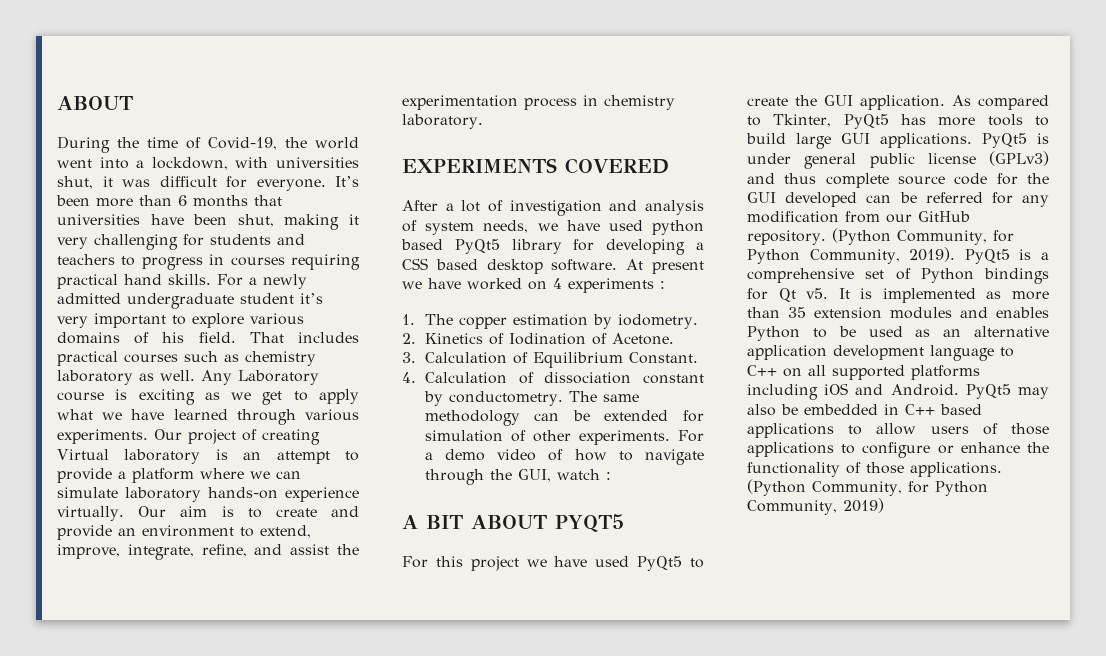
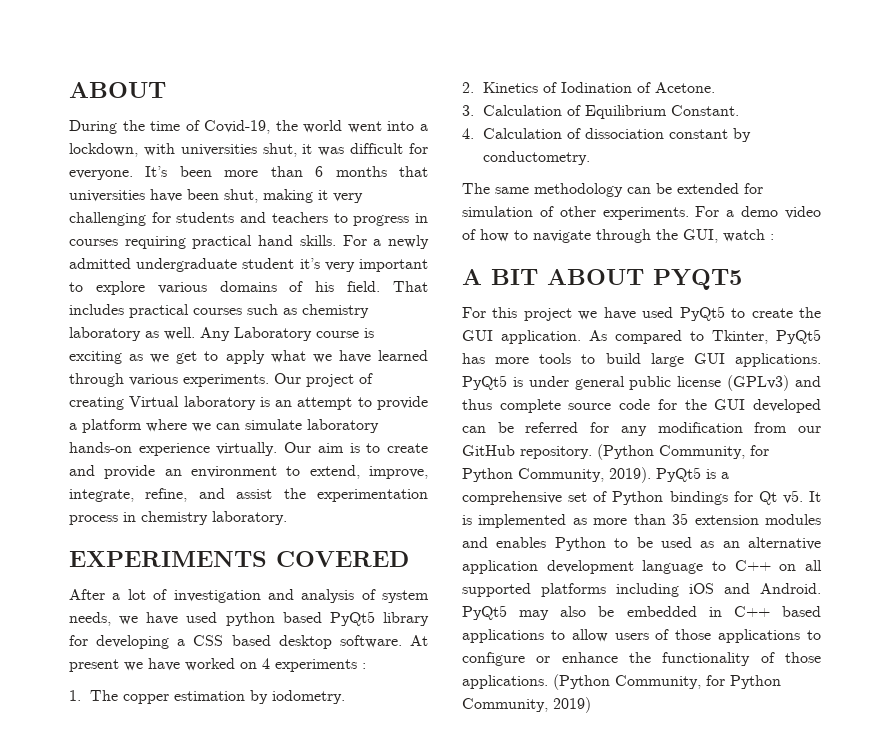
- 4. Calculation of dissociation constant by conductometry. The same methodology can be extended for simulation of other experiments.
+ 4. Calculation of dissociation constant by conductometry.
+ The same methodology can be extended for simulation of other experiments.

